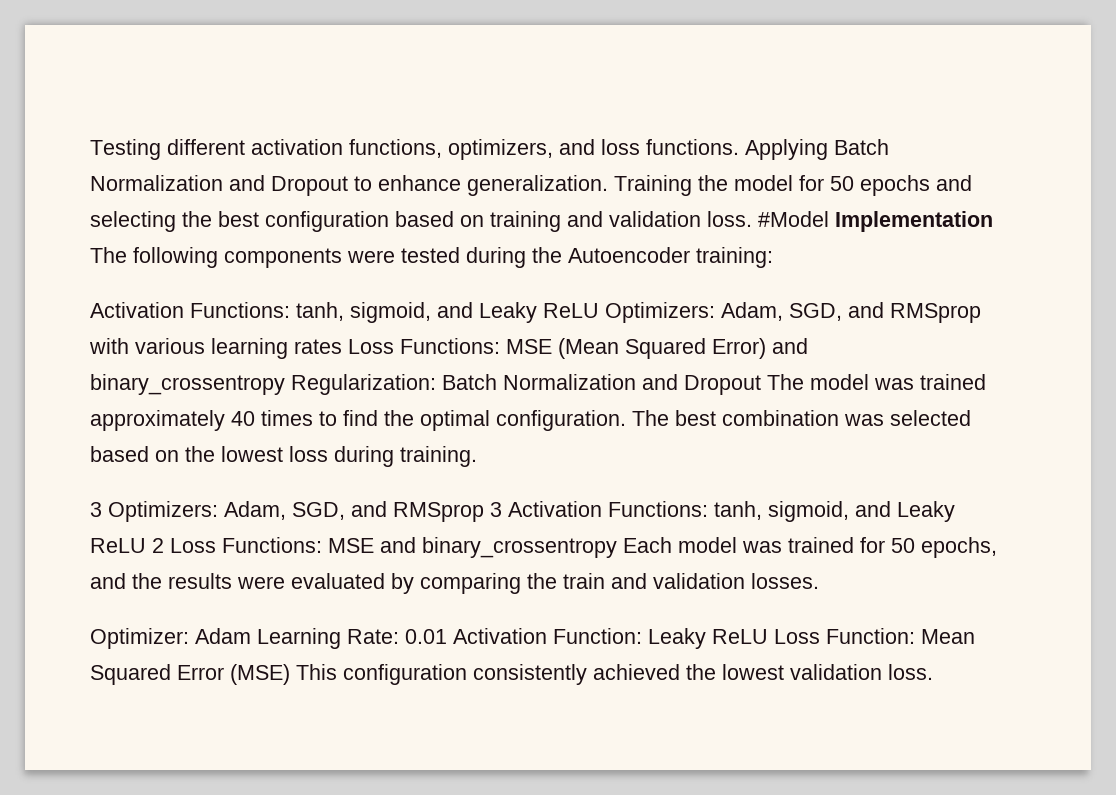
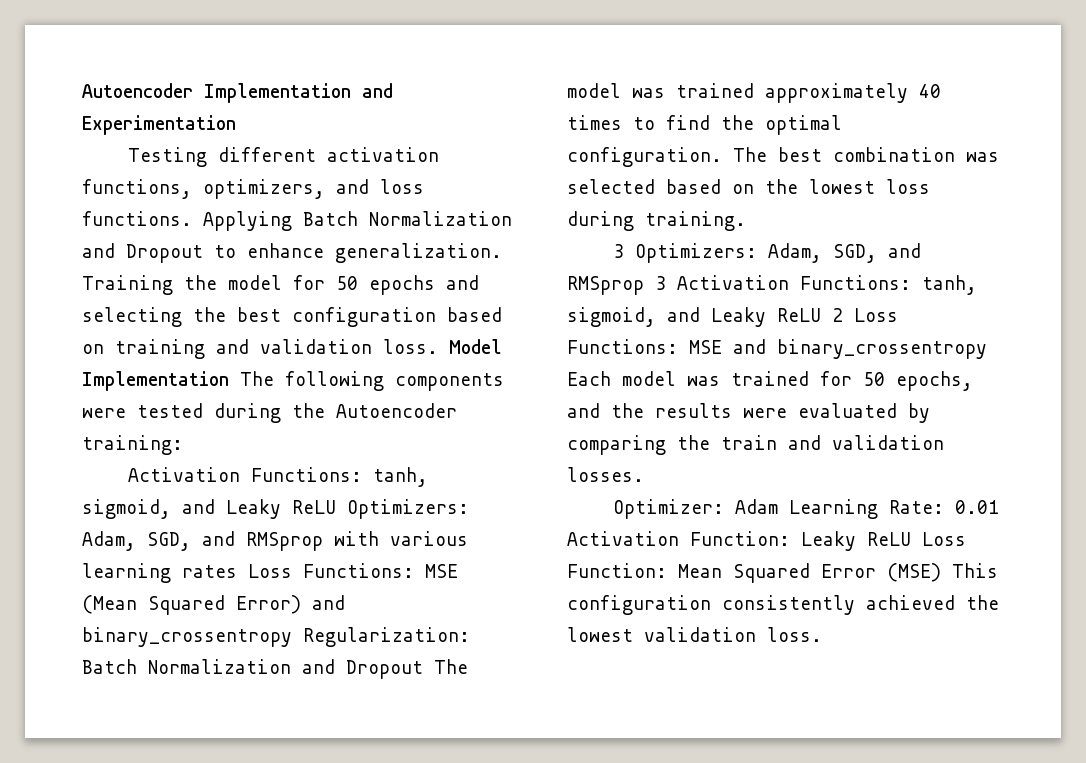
+ Autoencoder Implementation and Experimentation
- #Model Implementation The following components were tested during the Autoencoder training:
+ Model Implementation The following components were tested during the Autoencoder training:

